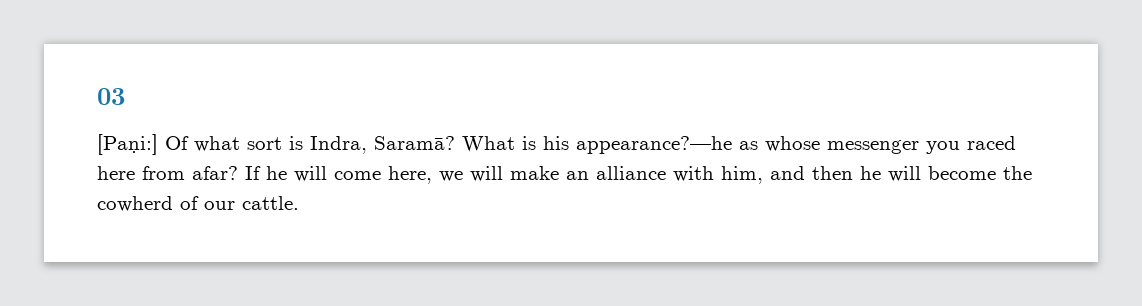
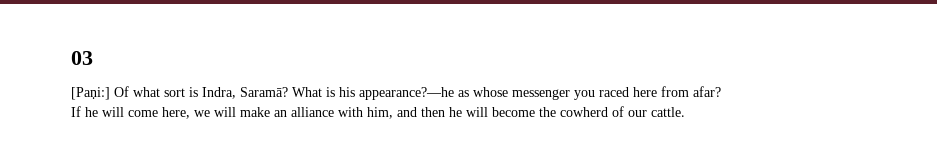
- What is his appearance?—he as whose messenger you raced here from afar? If he will come here, we will make an alliance with him, and then he will become the cowherd of our cattle.
+ What is his appearance?—he as whose messenger you raced here from afar?
+ If he will come here, we will make an alliance with him, and then he will become the cowherd of our cattle.

